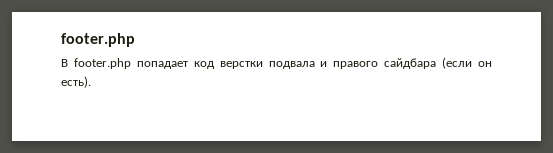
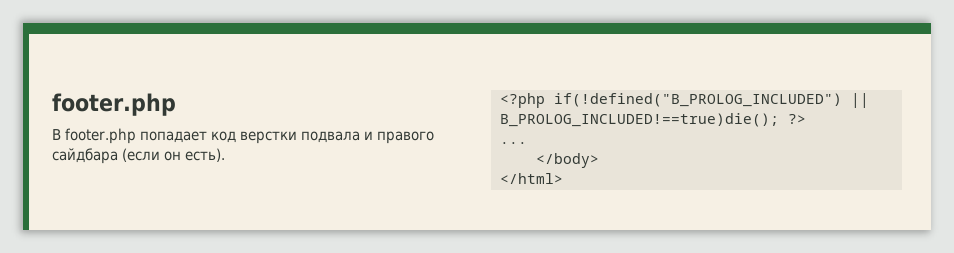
+ <?php if(!defined("B_PROLOG_INCLUDED") || B_PROLOG_INCLUDED!==true)die(); ?>
+ ...
+ </body>
+ </html>

